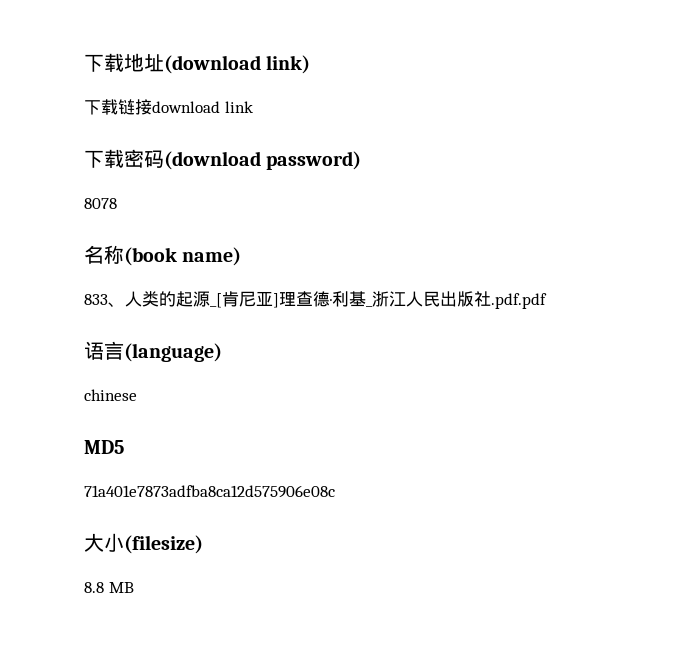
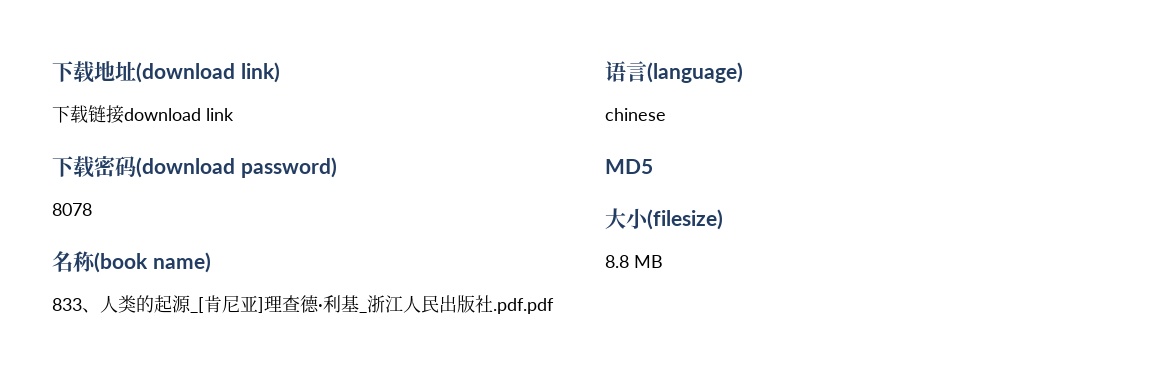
- 71a401e7873adfba8ca12d575906e08c

